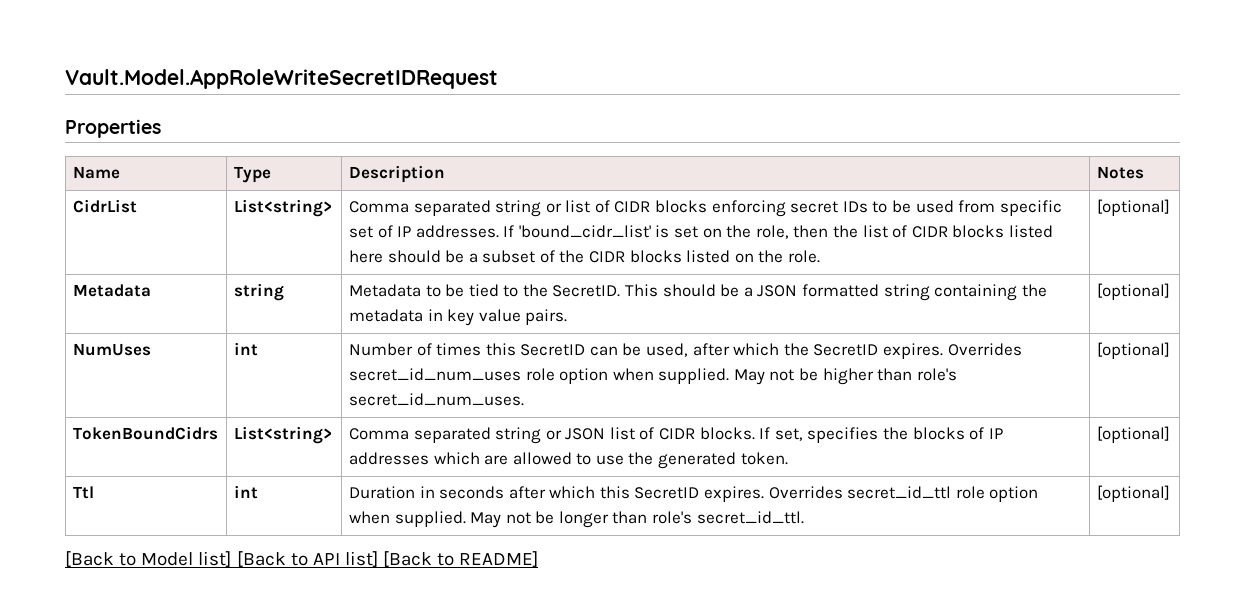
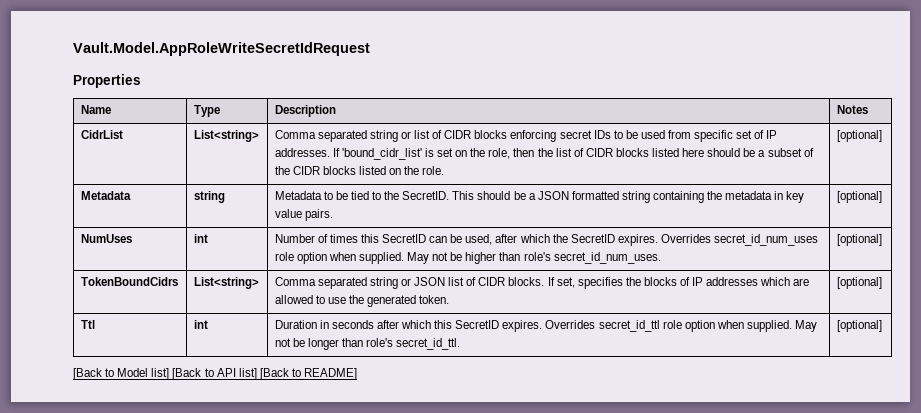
- Vault.Model.AppRoleWriteSecretIDRequest
+ Vault.Model.AppRoleWriteSecretIdRequest

